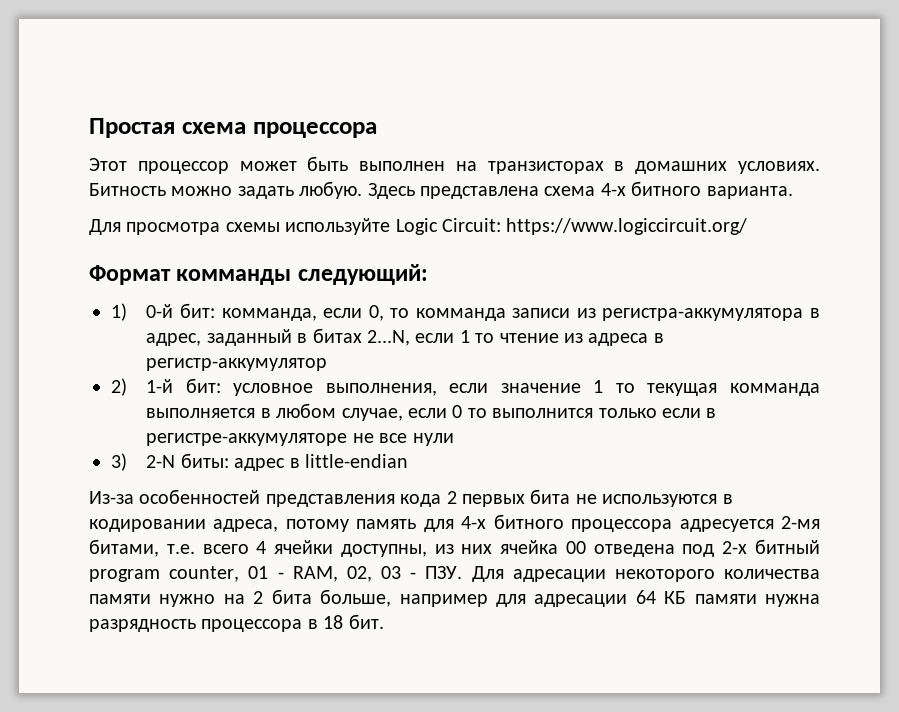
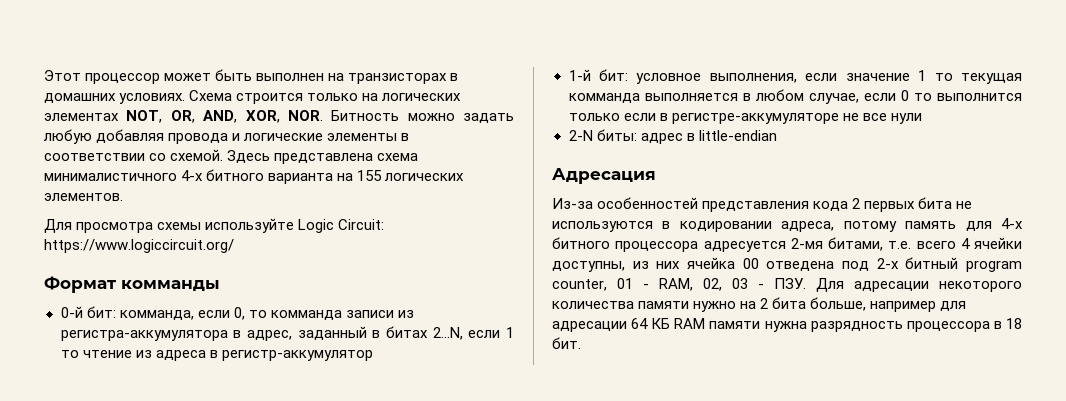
- Простая схема процессора
- Битность можно задать любую.
+ Схема строится только на логических элементах NOT, OR, AND, XOR, NOR. Битность можно задать любую добавляя провода и логические элементы в соответствии со схемой.
- Здесь представлена схема 4-х битного варианта.
+ Здесь представлена схема минималистичного 4-х битного варианта на 155 логических элементов.
- Формат комманды следующий:
- 1) 0-й бит: комманда, если 0, то комманда записи из регистра-аккумулятора в адрес, заданный в битах 2...N, если 1 то чтение из адреса в регистр-аккумулятор
+ Формат комманды
+ 0-й бит: комманда, если 0, то комманда записи из регистра-аккумулятора в адрес, заданный в битах 2...N, если 1 то чтение из адреса в регистр-аккумулятор
- 2) 1-й бит: условное выполнения, если значение 1 то текущая комманда выполняется в любом случае, если 0 то выполнится только если в регистре-аккумуляторе не все нули
+ 1-й бит: условное выполнения, если значение 1 то текущая комманда выполняется в любом случае, если 0 то выполнится только если в регистре-аккумуляторе не все нули
- 3) 2-N биты: адрес в little-endian
+ 2-N биты: адрес в little-endian
+ Адресация
- Из-за особенностей представления кода 2 первых бита не используются в кодировании адреса, потому память для 4-х битного процессора адресуется 2-мя битами, т.е. всего 4 ячейки доступны, из них ячейка 00 отведена под 2-х битный program counter, 01 - RAM, 02, 03 - ПЗУ. Для адресации некоторого количества памяти нужно на 2 бита больше, например для адресации 64 КБ памяти нужна разрядность процессора в 18 бит.
+ Из-за особенностей представления кода 2 первых бита не используются в кодировании адреса, потому память для 4-х битного процессора адресуется 2-мя битами, т.е. всего 4 ячейки доступны, из них ячейка 00 отведена под 2-х битный program counter, 01 - RAM, 02, 03 - ПЗУ. Для адресации некоторого количества памяти нужно на 2 бита больше, например для адресации 64 КБ RAM памяти нужна разрядность процессора в 18 бит.

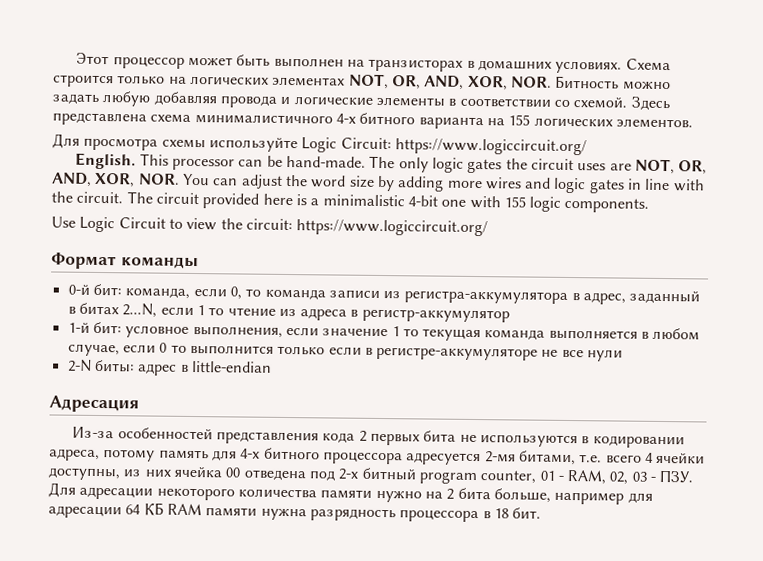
+ English. This processor can be hand-made. The only logic gates the circuit uses are NOT, OR, AND, XOR, NOR. You can adjust the word size by adding more wires and logic gates in line with the circuit. The circuit provided here is a minimalistic 4-bit one with 155 logic components.
+ Use Logic Circuit to view the circuit: https://www.logiccircuit.org/
- Формат комманды
+ Формат команды
- 0-й бит: комманда, если 0, то комманда записи из регистра-аккумулятора в адрес, заданный в битах 2...N, если 1 то чтение из адреса в регистр-аккумулятор
+ 0-й бит: команда, если 0, то команда записи из регистра-аккумулятора в адрес, заданный в битах 2...N, если 1 то чтение из адреса в регистр-аккумулятор
- 1-й бит: условное выполнения, если значение 1 то текущая комманда выполняется в любом случае, если 0 то выполнится только если в регистре-аккумуляторе не все нули
+ 1-й бит: условное выполнения, если значение 1 то текущая команда выполняется в любом случае, если 0 то выполнится только если в регистре-аккумуляторе не все нули

